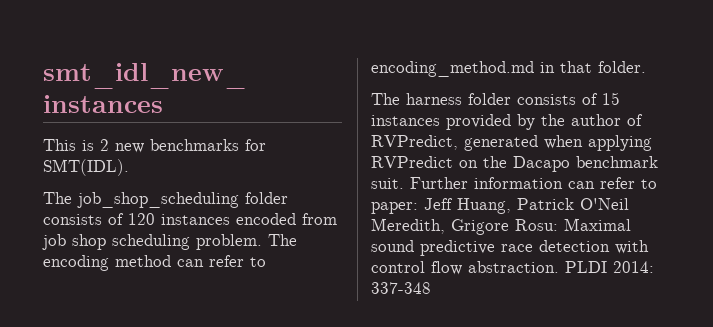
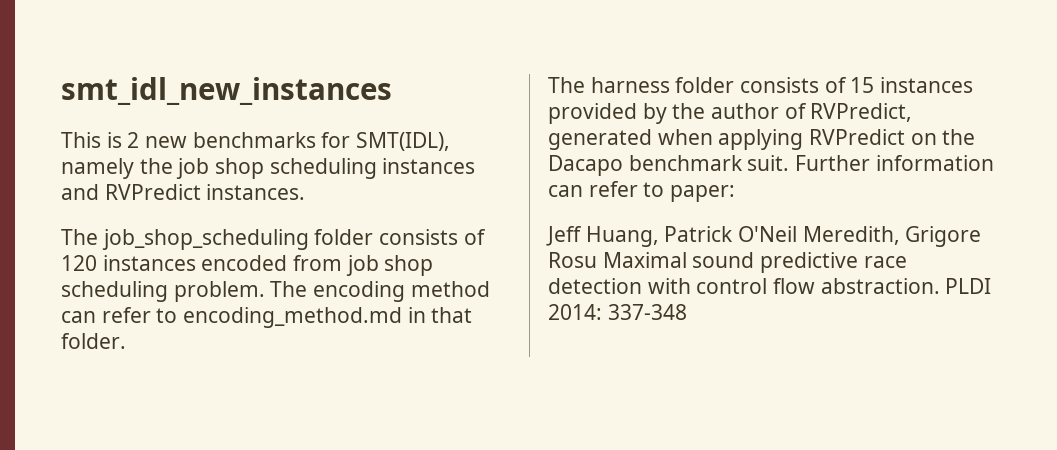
- This is 2 new benchmarks for SMT(IDL).
+ This is 2 new benchmarks for SMT(IDL), namely the job shop scheduling instances and RVPredict instances.
- Further information can refer to paper: Jeff Huang, Patrick O'Neil Meredith, Grigore Rosu: Maximal sound predictive race detection with control flow abstraction.
+ Further information can refer to paper:
+ Jeff Huang, Patrick O'Neil Meredith, Grigore Rosu Maximal sound predictive race detection with control flow abstraction.

